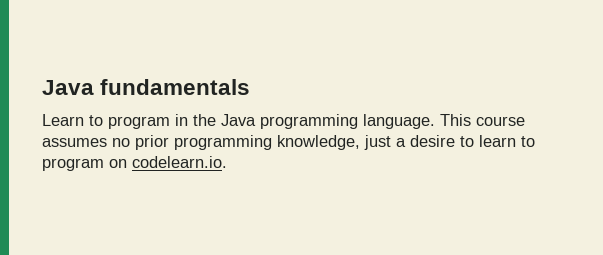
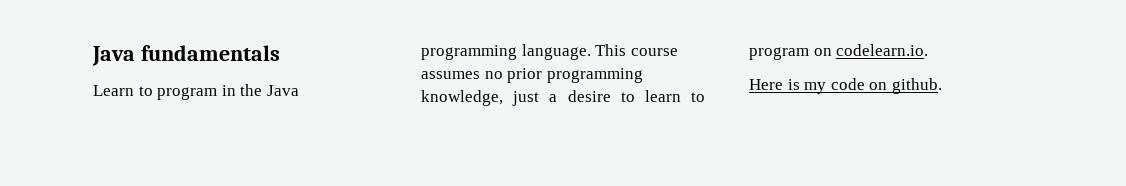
+ Here is my code on github.

